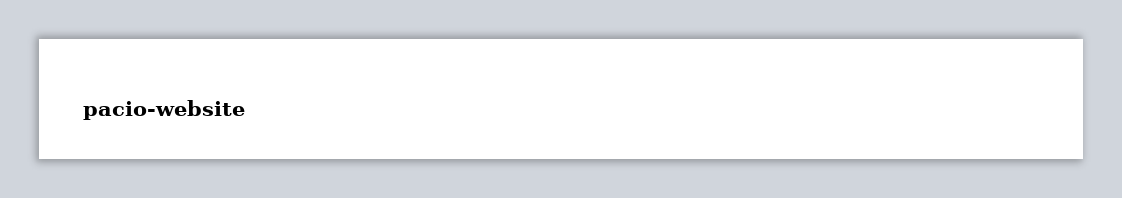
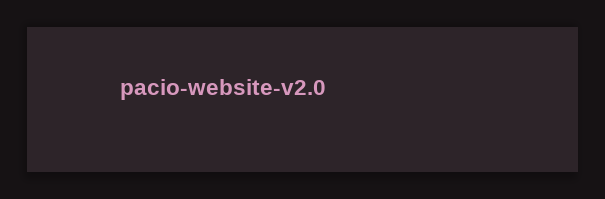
- pacio-website
+ pacio-website-v2.0

